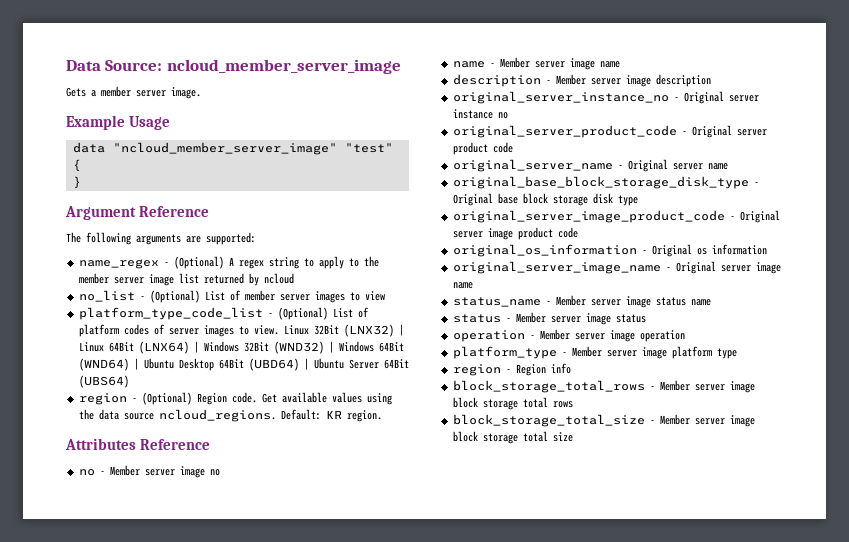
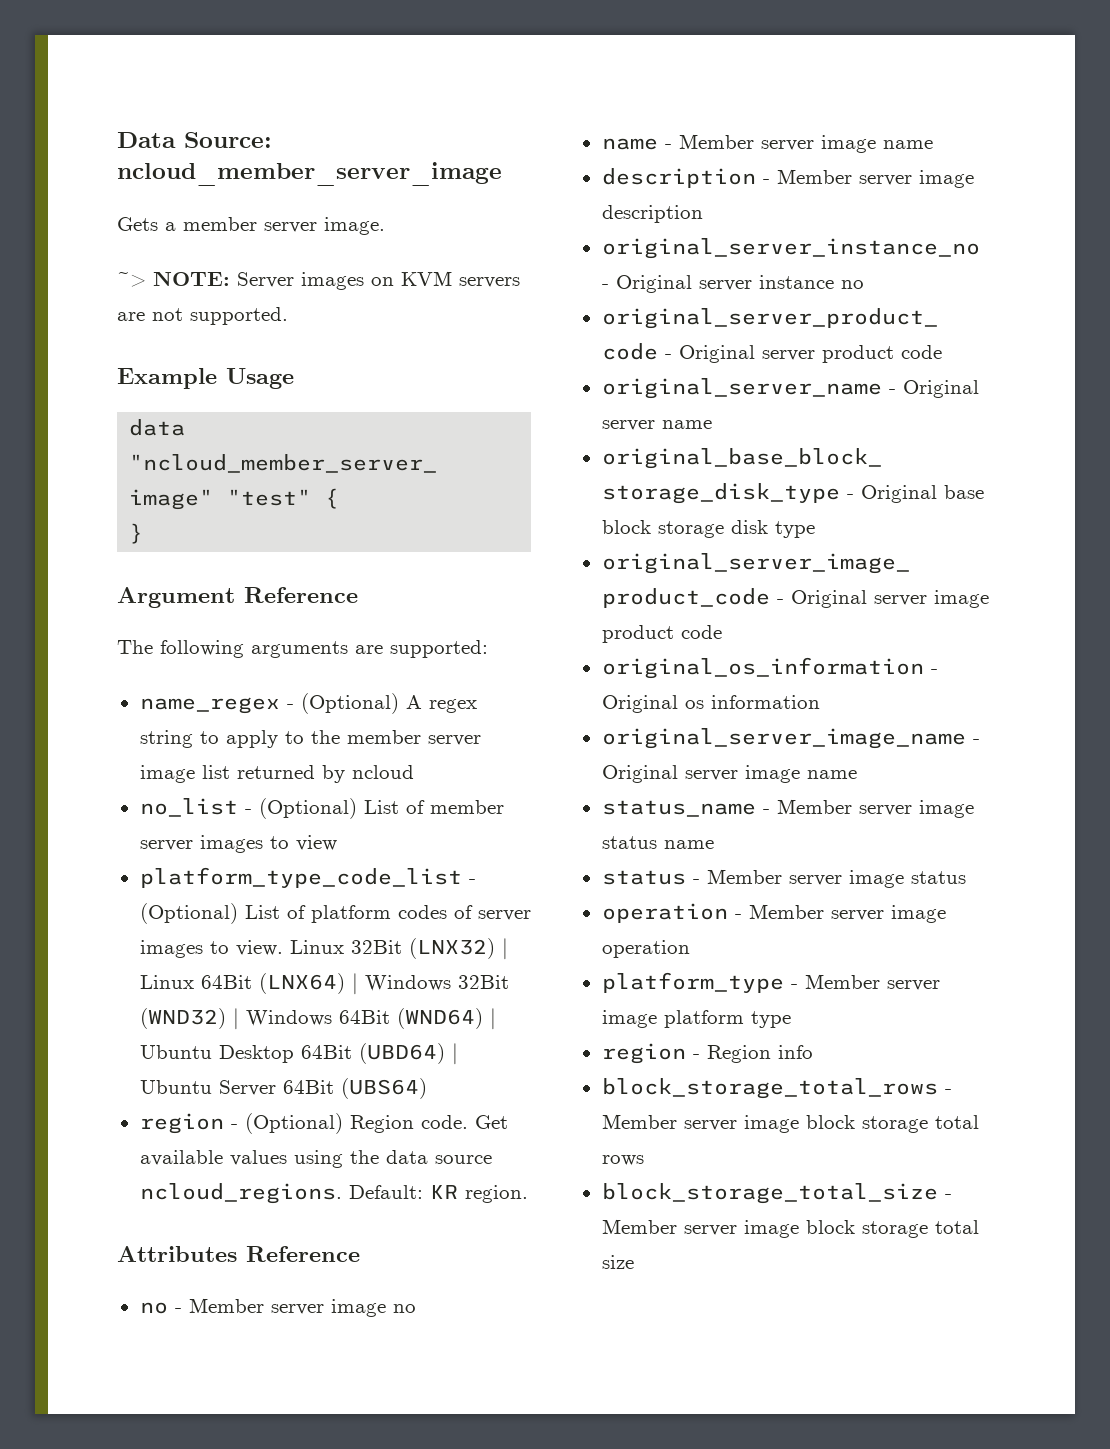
+ ~> NOTE: Server images on KVM servers are not supported.

